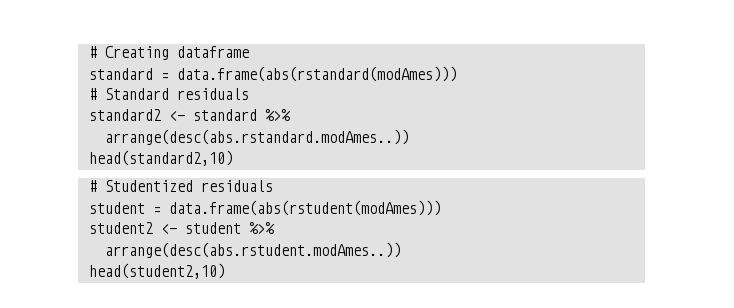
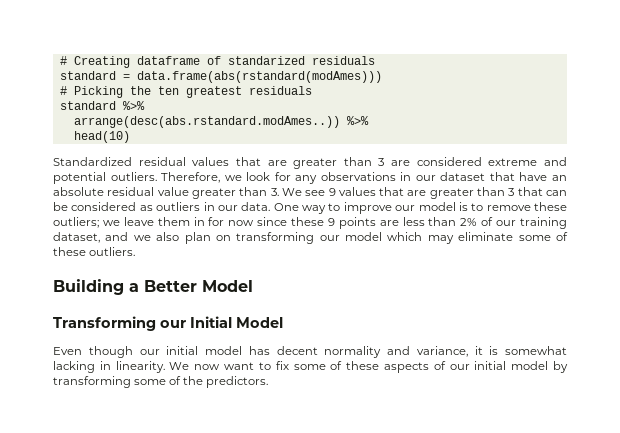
- # Creating dataframe
+ # Creating dataframe of standarized residuals
- # Standard residuals
- standard2 <- standard %>%
+ # Picking the ten greatest residuals
+ standard %>%
- arrange(desc(abs.rstandard.modAmes..))
- head(standard2,10)
- # Studentized residuals
- student = data.frame(abs(rstudent(modAmes)))
- student2 <- student %>%
- arrange(desc(abs.rstudent.modAmes..))
- head(student2,10)
+ arrange(desc(abs.rstandard.modAmes..)) %>%
+ head(10)
+ Standardized residual values that are greater than 3 are considered extreme and potential outliers. Therefore, we look for any observations in our dataset that have an absolute residual value greater than 3. We see 9 values that are greater than 3 that can be considered as outliers in our data. One way to improve our model is to remove these outliers; we leave them in for now since these 9 points are less than 2% of our training dataset, and we also plan on transforming our model which may eliminate some of these outliers.
+ Building a Better Model
+ Transforming our Initial Model
+ Even though our initial model has decent normality and variance, it is somewhat lacking in linearity. We now want to fix some of these aspects of our initial model by transforming some of the predictors.

